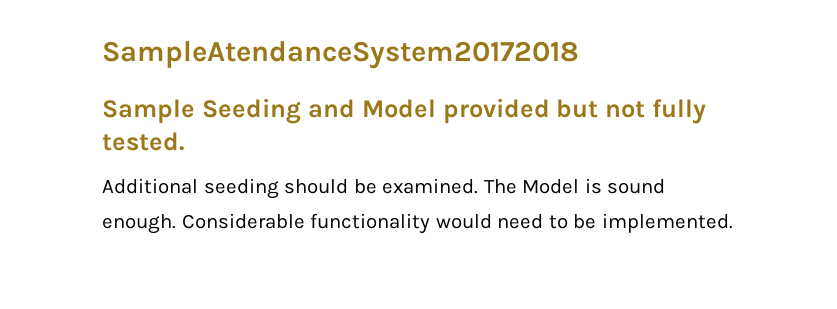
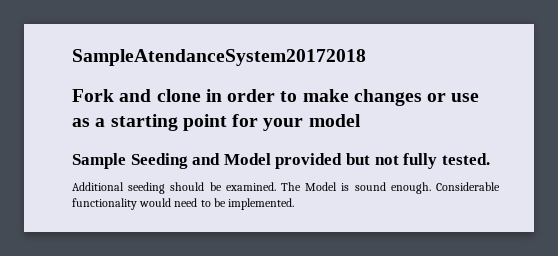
+ Fork and clone in order to make changes or use as a starting point for your model

